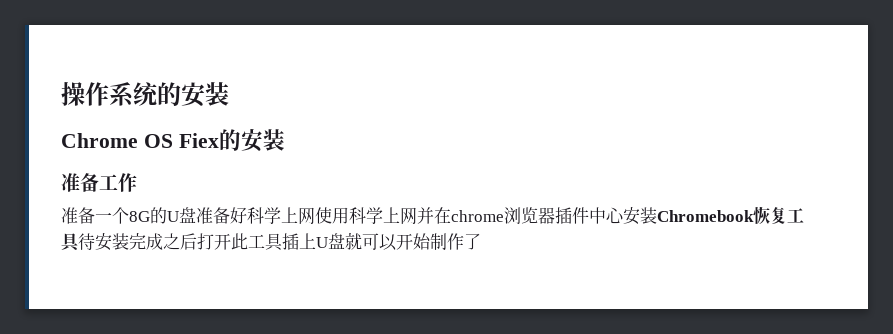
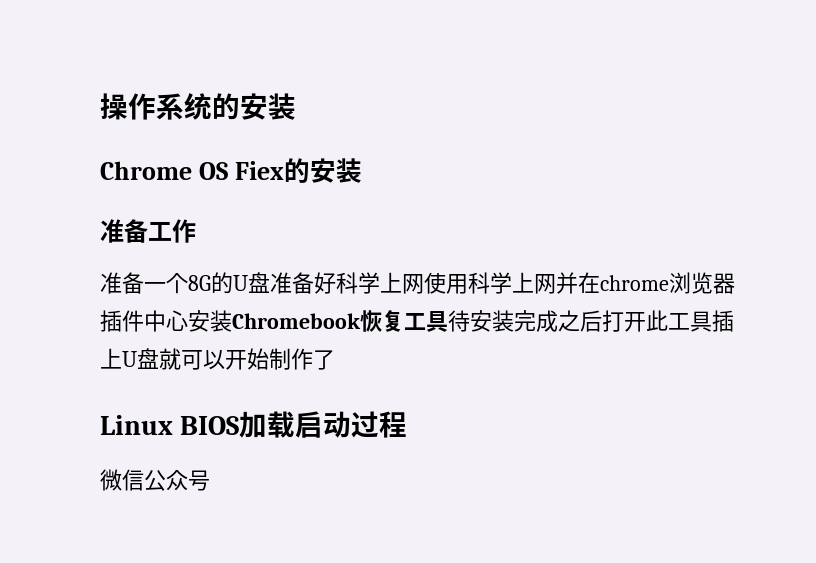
+ Linux BIOS加载启动过程
+ 微信公众号

